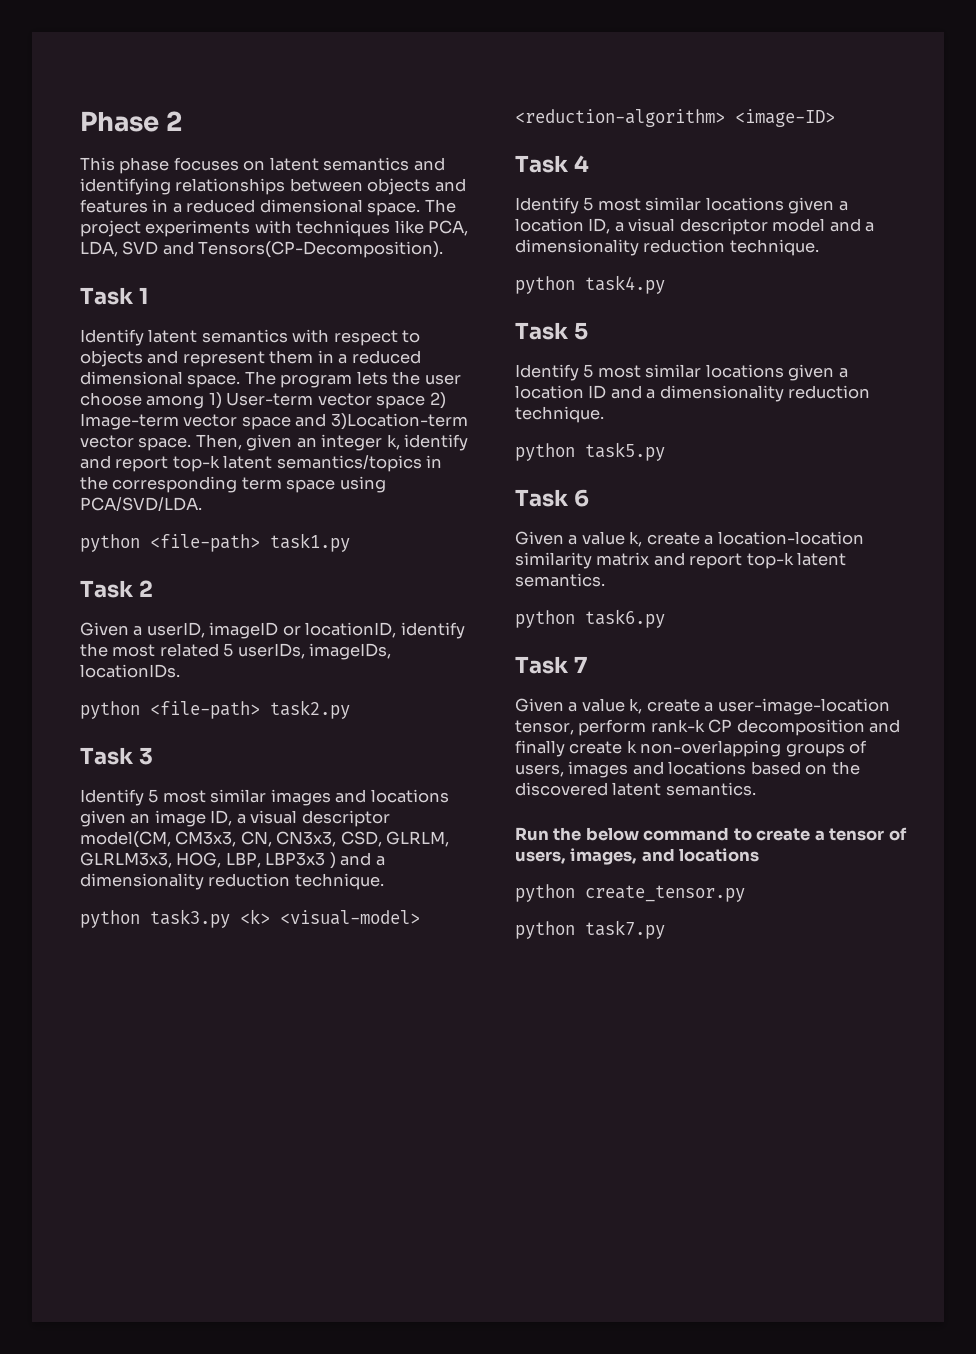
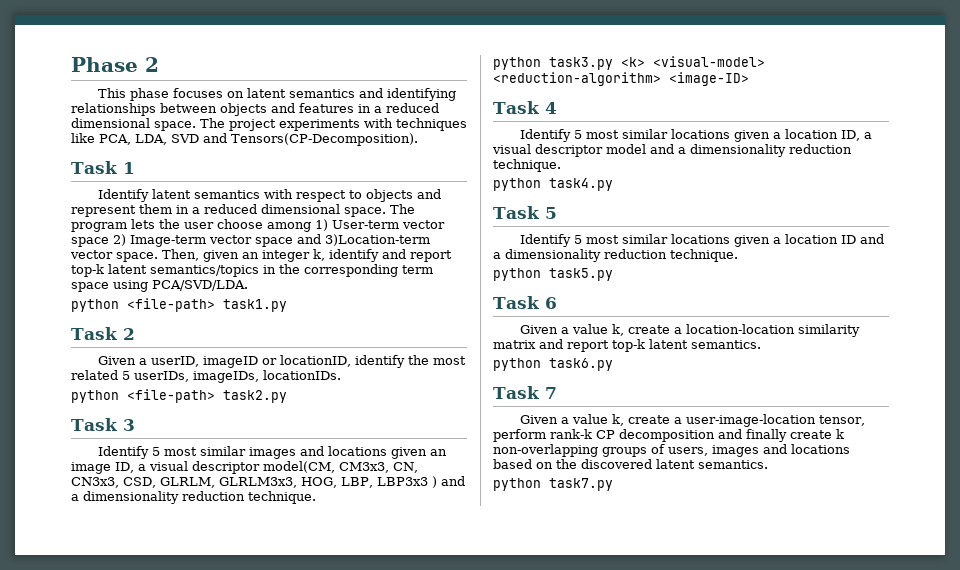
- Run the below command to create a tensor of users, images, and locations
- python create_tensor.py

